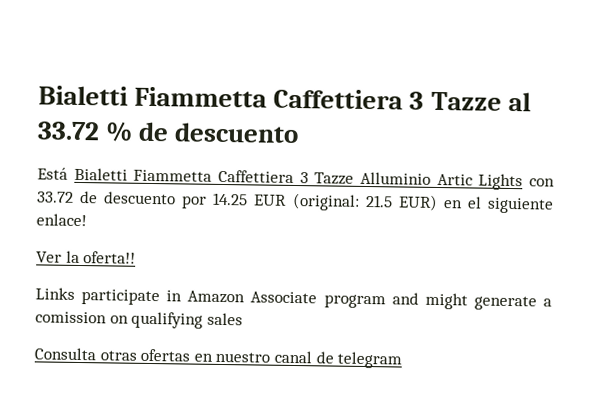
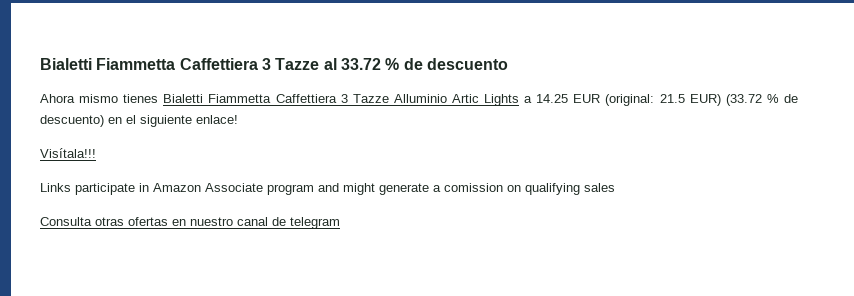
- Está Bialetti Fiammetta Caffettiera 3 Tazze Alluminio Artic Lights con 33.72 de descuento por 14.25 EUR (original: 21.5 EUR) en el siguiente enlace!
+ Ahora mismo tienes Bialetti Fiammetta Caffettiera 3 Tazze Alluminio Artic Lights a 14.25 EUR (original: 21.5 EUR) (33.72 % de descuento) en el siguiente enlace!
- Ver la oferta!!
+ Visítala!!!

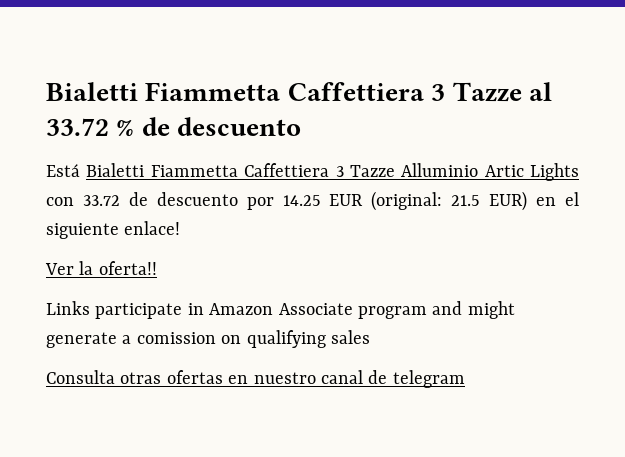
- Ahora mismo tienes Bialetti Fiammetta Caffettiera 3 Tazze Alluminio Artic Lights a 14.25 EUR (original: 21.5 EUR) (33.72 % de descuento) en el siguiente enlace!
+ Está Bialetti Fiammetta Caffettiera 3 Tazze Alluminio Artic Lights con 33.72 de descuento por 14.25 EUR (original: 21.5 EUR) en el siguiente enlace!
- Visítala!!!
+ Ver la oferta!!

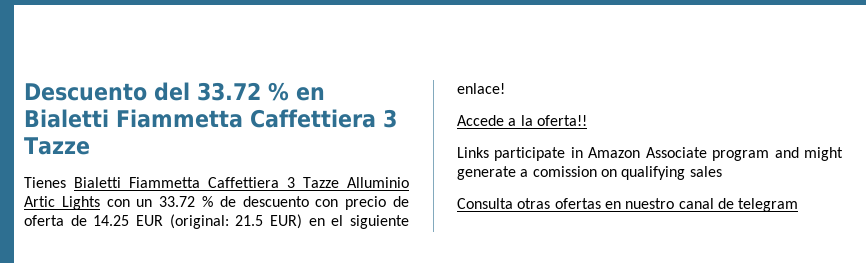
- Bialetti Fiammetta Caffettiera 3 Tazze al 33.72 % de descuento
- Está Bialetti Fiammetta Caffettiera 3 Tazze Alluminio Artic Lights con 33.72 de descuento por 14.25 EUR (original: 21.5 EUR) en el siguiente enlace!
+ Descuento del 33.72 % en Bialetti Fiammetta Caffettiera 3 Tazze
+ Tienes Bialetti Fiammetta Caffettiera 3 Tazze Alluminio Artic Lights con un 33.72 % de descuento con precio de oferta de 14.25 EUR (original: 21.5 EUR) en el siguiente enlace!
- Ver la oferta!!
+ Accede a la oferta!!

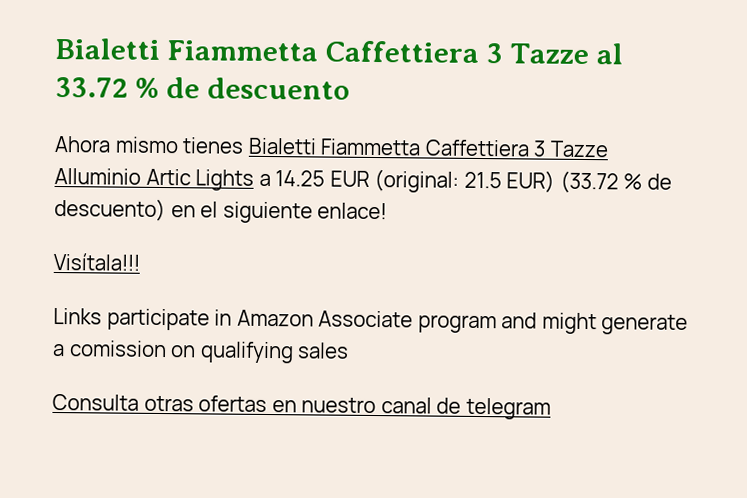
- Descuento del 33.72 % en Bialetti Fiammetta Caffettiera 3 Tazze
- Tienes Bialetti Fiammetta Caffettiera 3 Tazze Alluminio Artic Lights con un 33.72 % de descuento con precio de oferta de 14.25 EUR (original: 21.5 EUR) en el siguiente enlace!
+ Bialetti Fiammetta Caffettiera 3 Tazze al 33.72 % de descuento
+ Ahora mismo tienes Bialetti Fiammetta Caffettiera 3 Tazze Alluminio Artic Lights a 14.25 EUR (original: 21.5 EUR) (33.72 % de descuento) en el siguiente enlace!
- Accede a la oferta!!
+ Visítala!!!

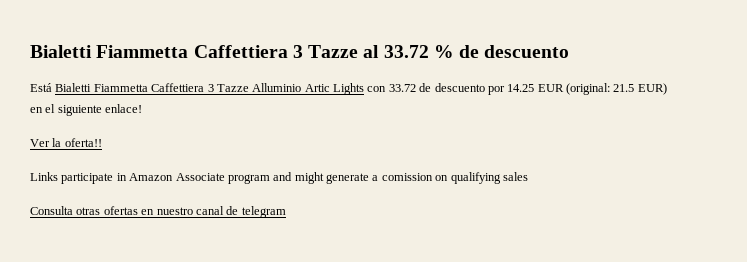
- Ahora mismo tienes Bialetti Fiammetta Caffettiera 3 Tazze Alluminio Artic Lights a 14.25 EUR (original: 21.5 EUR) (33.72 % de descuento) en el siguiente enlace!
+ Está Bialetti Fiammetta Caffettiera 3 Tazze Alluminio Artic Lights con 33.72 de descuento por 14.25 EUR (original: 21.5 EUR) en el siguiente enlace!
- Visítala!!!
+ Ver la oferta!!

